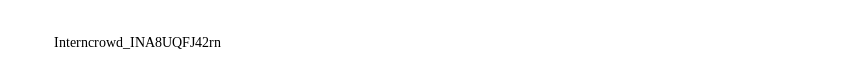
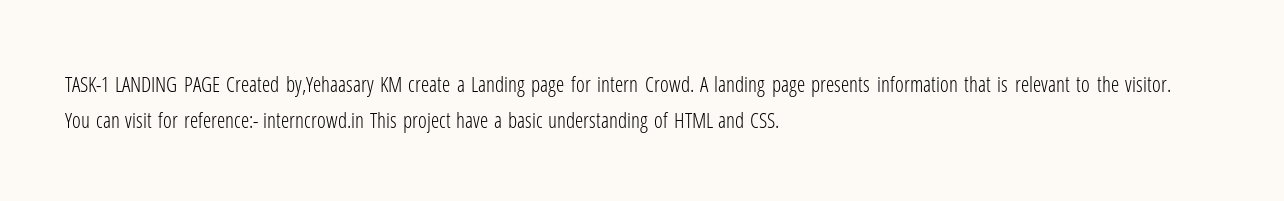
- Interncrowd_INA8UQFJ42rn
+ TASK-1 LANDING PAGE Created by,Yehaasary KM create a Landing page for intern Crowd. A landing page presents information that is relevant to the visitor. You can visit for reference:- interncrowd.in This project have a basic understanding of HTML and CSS.

